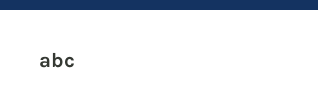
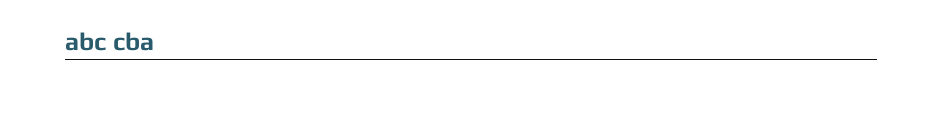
- abc
+ abc cba

